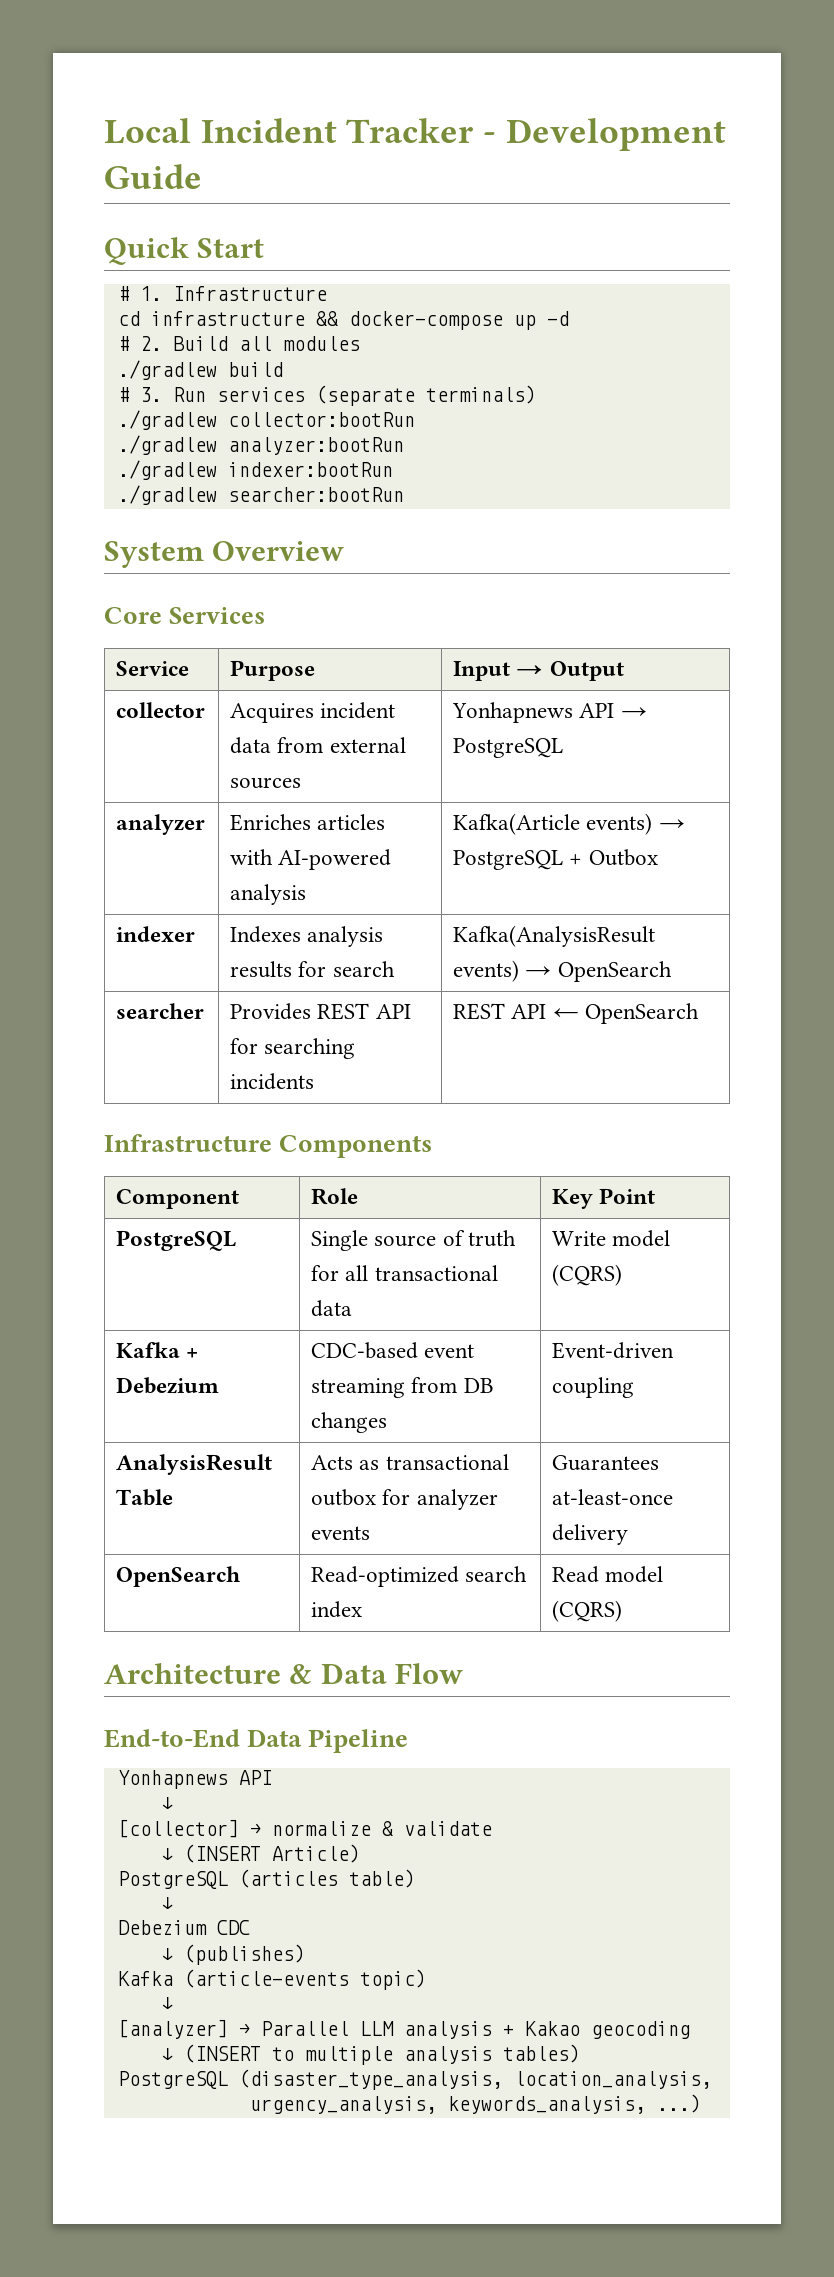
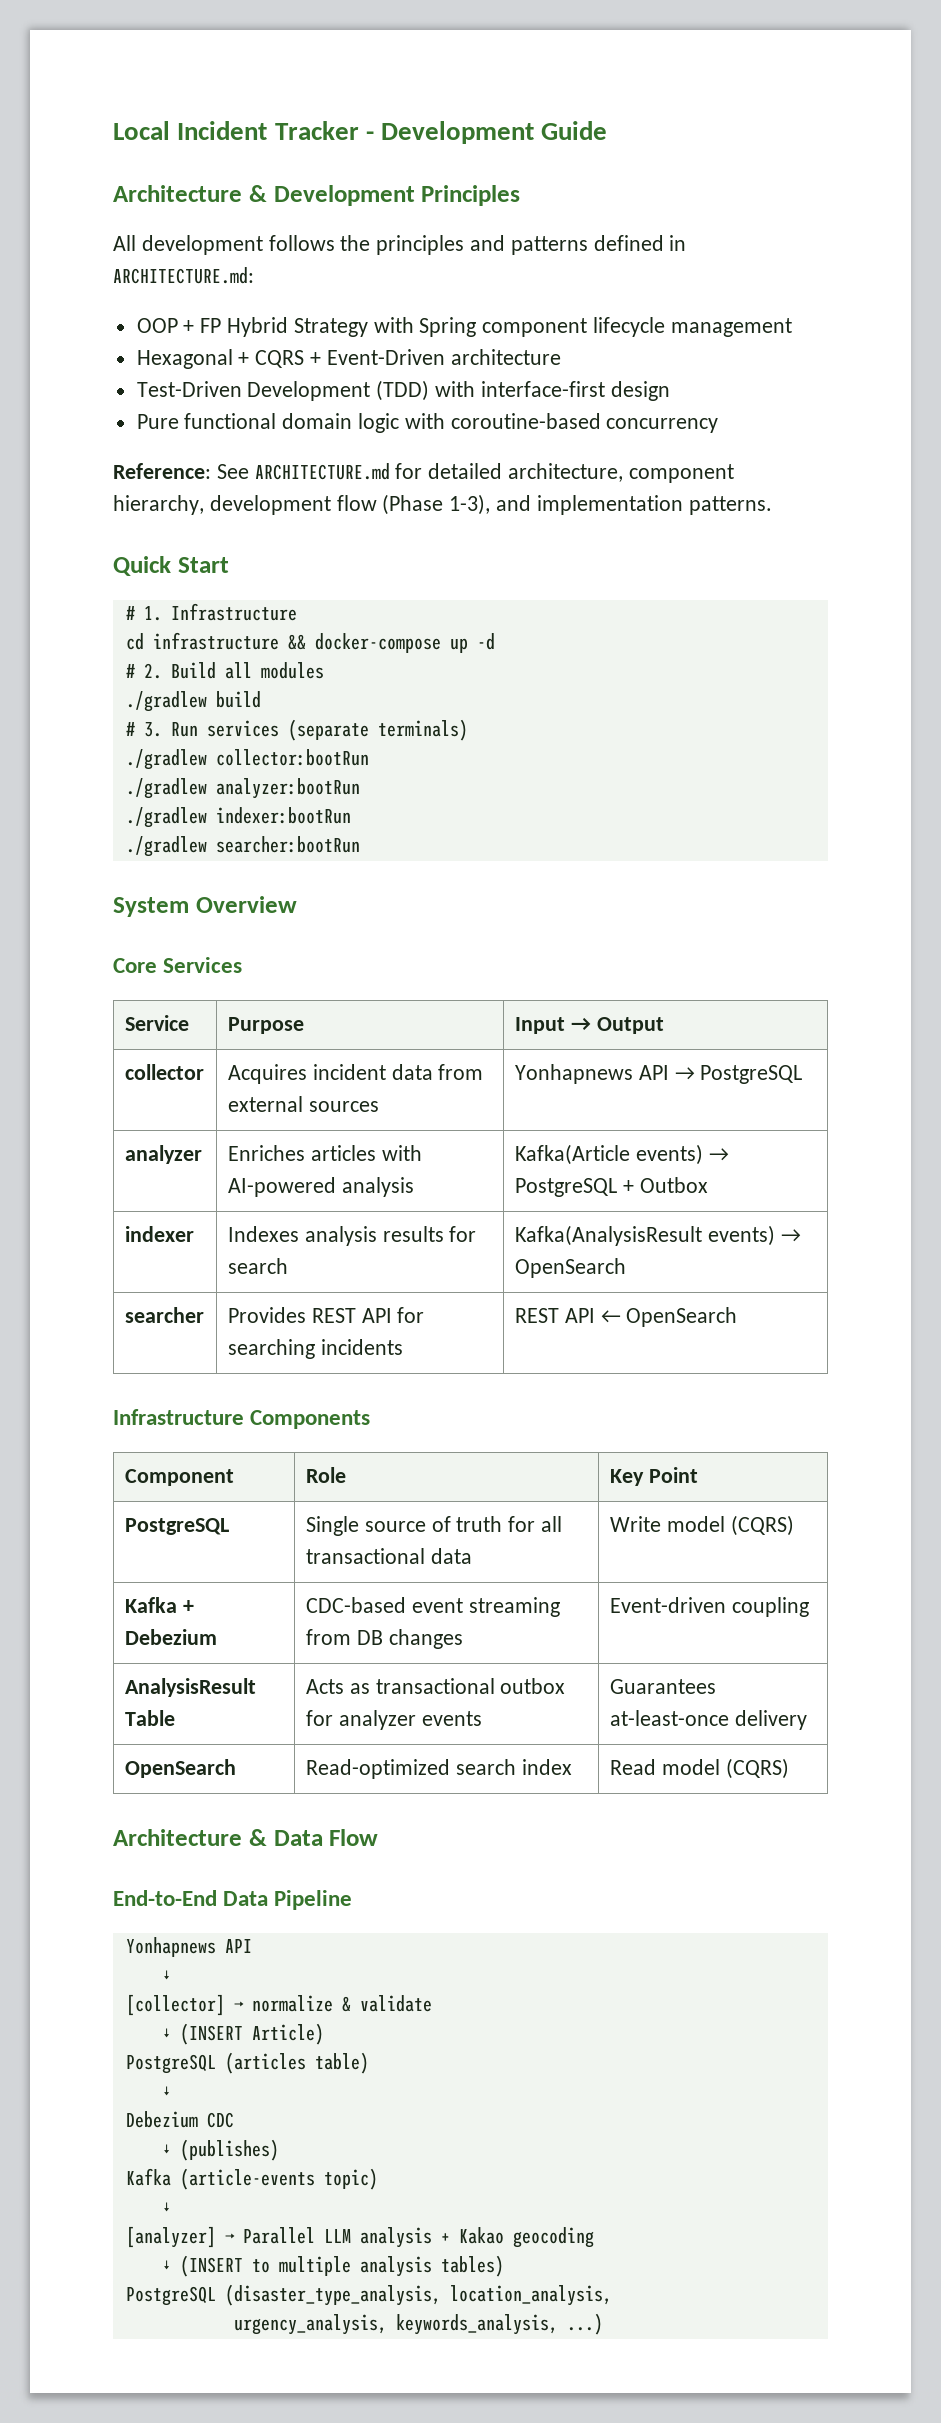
+ Architecture & Development Principles
+ All development follows the principles and patterns defined in ARCHITECTURE.md:
+ OOP + FP Hybrid Strategy with Spring component lifecycle management
+ Hexagonal + CQRS + Event-Driven architecture
+ Test-Driven Development (TDD) with interface-first design
+ Pure functional domain logic with coroutine-based concurrency
+ Reference: See ARCHITECTURE.md for detailed architecture, component hierarchy, development flow (Phase 1-3), and implementation patterns.

